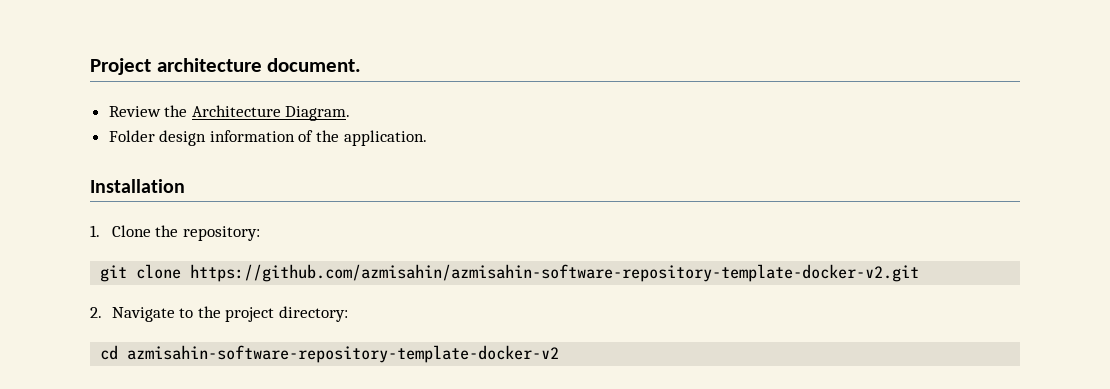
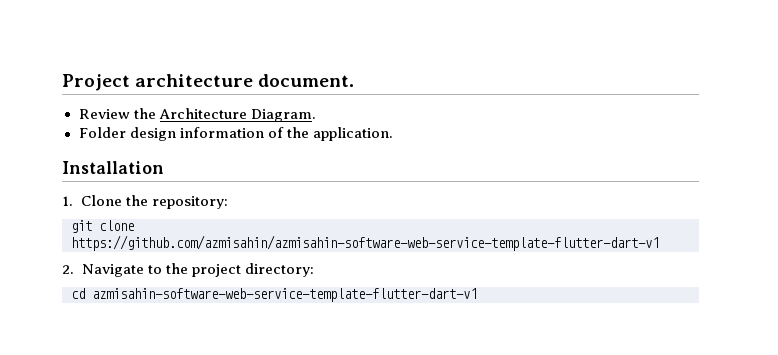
- git clone https://github.com/azmisahin/azmisahin-software-repository-template-docker-v2.git
+ git clone https://github.com/azmisahin/azmisahin-software-web-service-template-flutter-dart-v1
- cd azmisahin-software-repository-template-docker-v2
+ cd azmisahin-software-web-service-template-flutter-dart-v1

